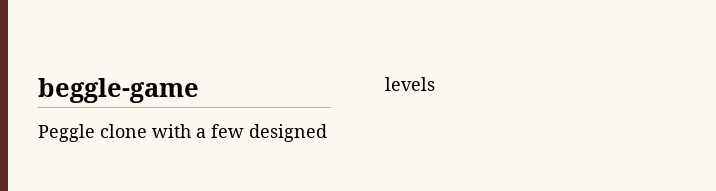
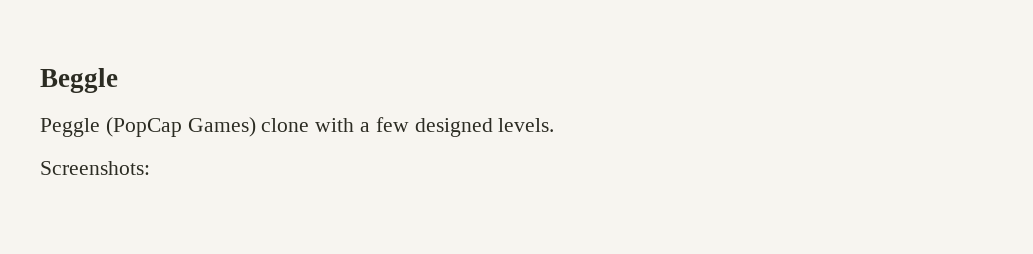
- beggle-game
+ Beggle
- Peggle clone with a few designed levels
+ Peggle (PopCap Games) clone with a few designed levels.
+ Screenshots:

